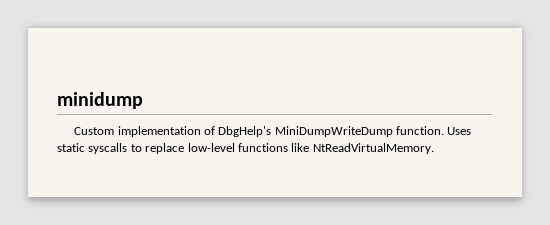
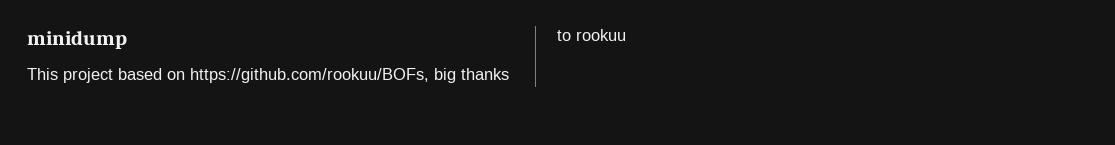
- Custom implementation of DbgHelp's MiniDumpWriteDump function. Uses static syscalls to replace low-level functions like NtReadVirtualMemory.
+ This project based on https://github.com/rookuu/BOFs, big thanks to rookuu

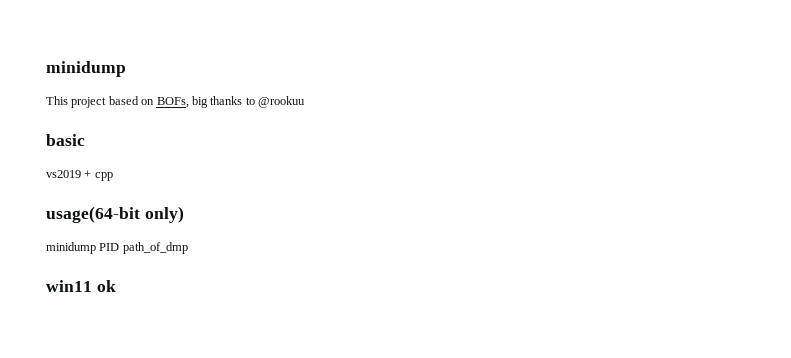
- This project based on https://github.com/rookuu/BOFs, big thanks to rookuu
+ This project based on BOFs, big thanks to @rookuu
+ basic
+ vs2019 + cpp
+ usage(64-bit only)
+ minidump PID path_of_dmp
+ win11 ok

